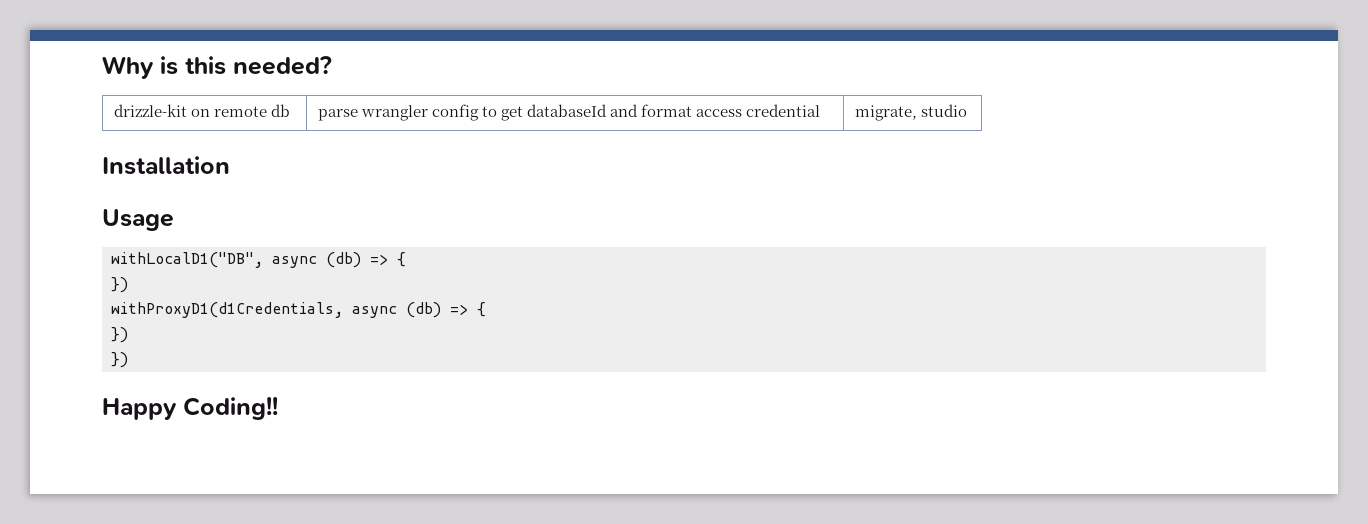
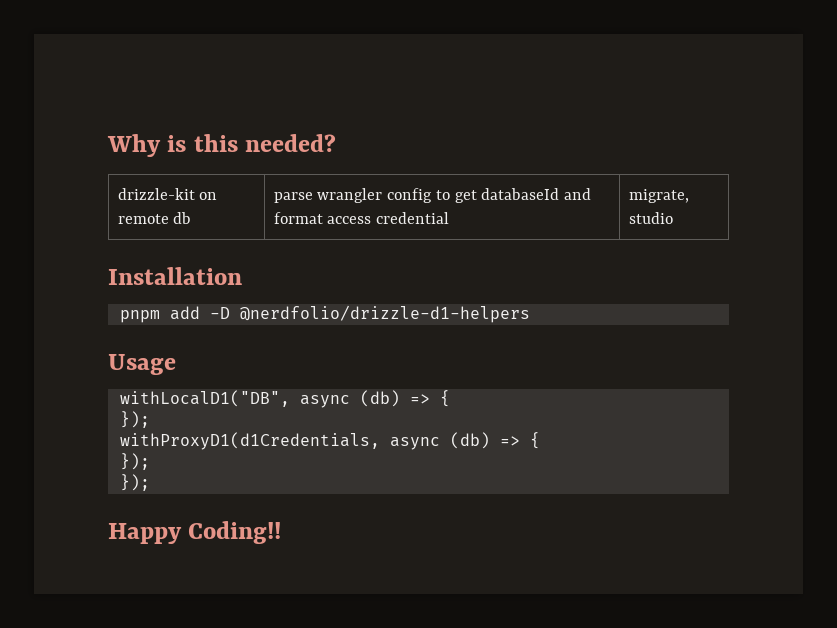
+ pnpm add -D @nerdfolio/drizzle-d1-helpers
  withLocalD1("DB", async (db) => {
- })
+ });
  withProxyD1(d1Credentials, async (db) => {
- })
- })
+ });
+ });

